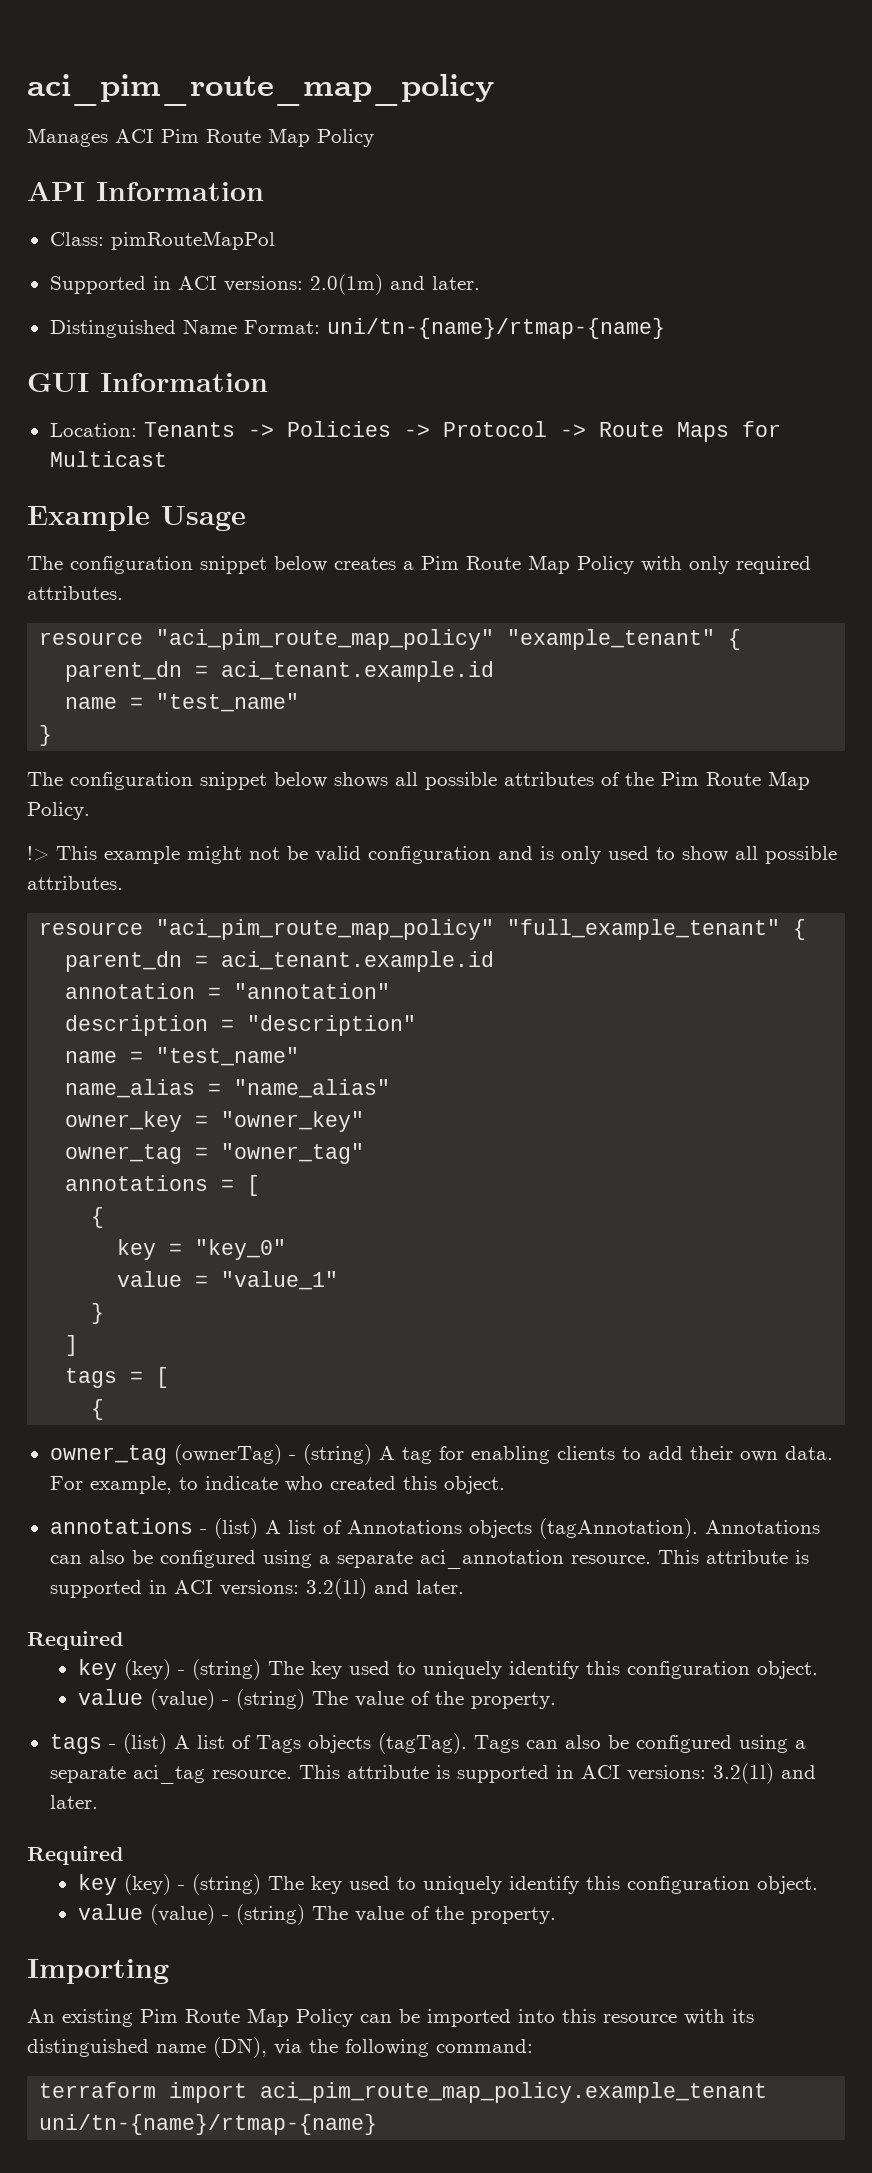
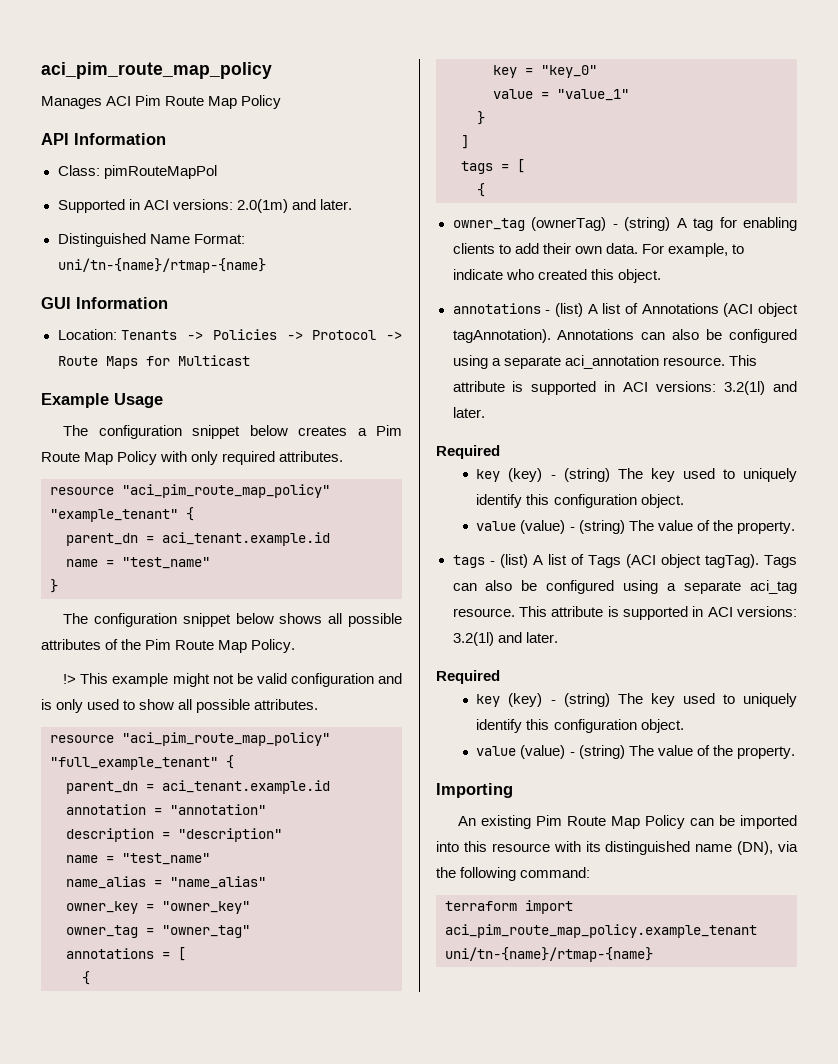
- annotations - (list) A list of Annotations objects (tagAnnotation).
+ annotations - (list) A list of Annotations (ACI object tagAnnotation).
- tags - (list) A list of Tags objects (tagTag).
+ tags - (list) A list of Tags (ACI object tagTag).

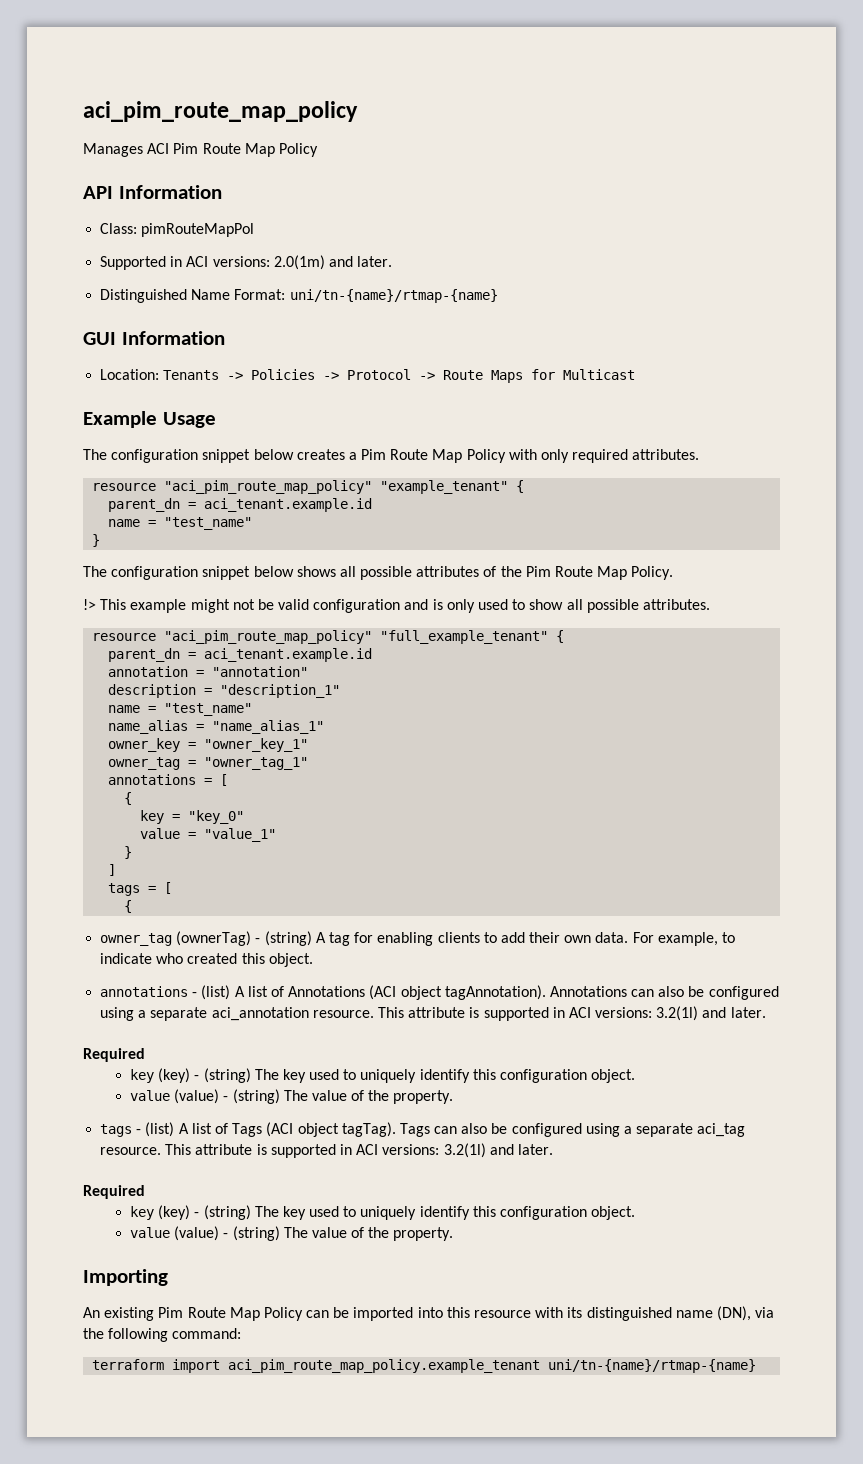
- description = "description"
+ description = "description_1"
- name_alias = "name_alias"
+ name_alias = "name_alias_1"
- owner_key = "owner_key"
+ owner_key = "owner_key_1"
- owner_tag = "owner_tag"
+ owner_tag = "owner_tag_1"

